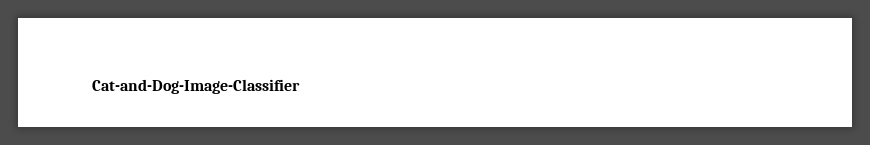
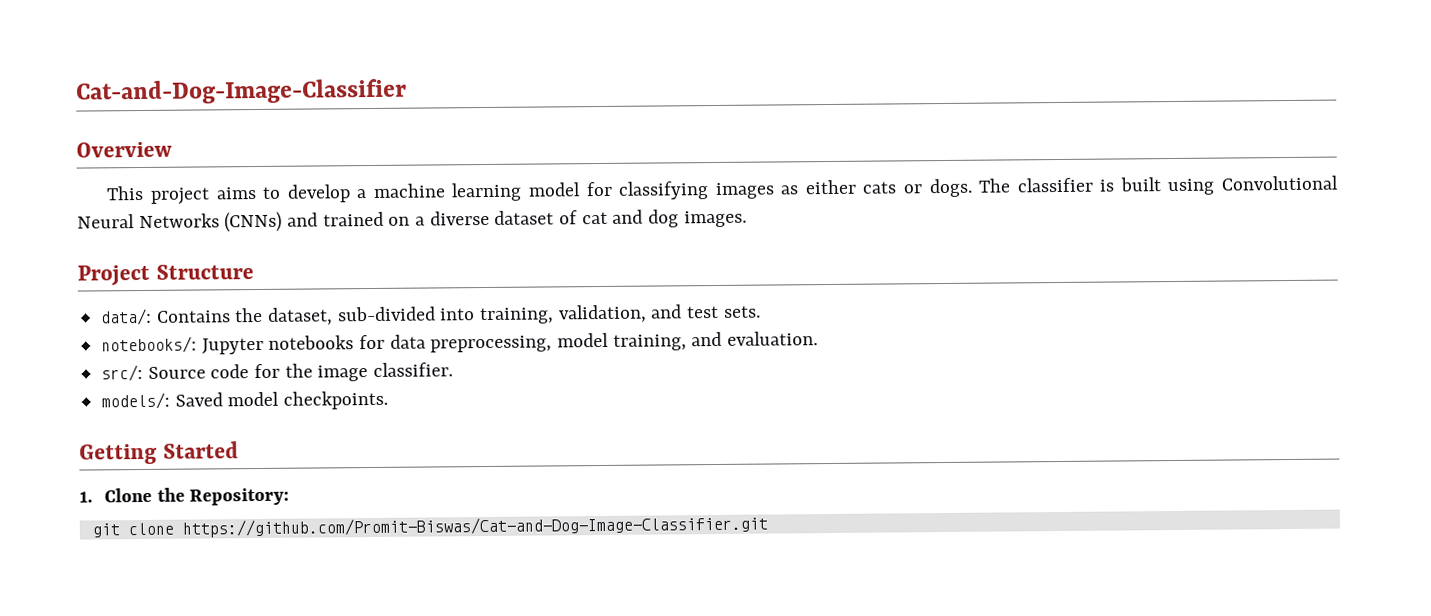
+ Overview
+ This project aims to develop a machine learning model for classifying images as either cats or dogs. The classifier is built using Convolutional Neural Networks (CNNs) and trained on a diverse dataset of cat and dog images.
+ Project Structure
+ data/: Contains the dataset, sub-divided into training, validation, and test sets.
+ notebooks/: Jupyter notebooks for data preprocessing, model training, and evaluation.
+ src/: Source code for the image classifier.
+ models/: Saved model checkpoints.
+ Getting Started
+ 1. Clone the Repository:
+ git clone https://github.com/Promit-Biswas/Cat-and-Dog-Image-Classifier.git

